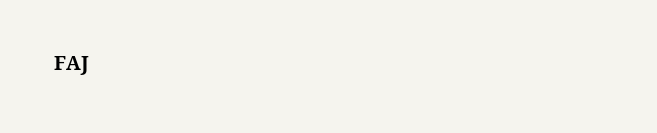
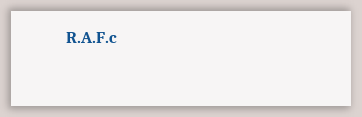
- FAJ
+ R.A.F.c

